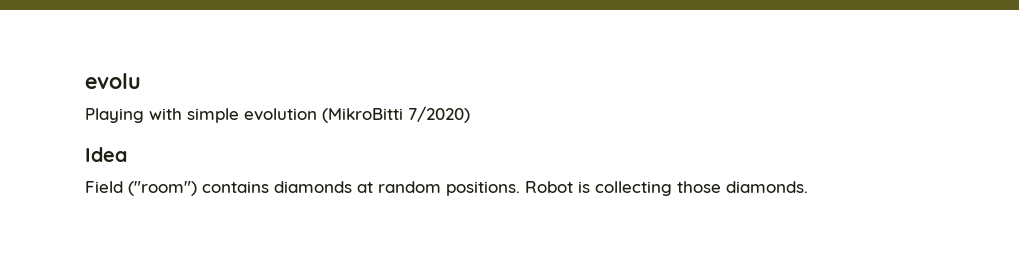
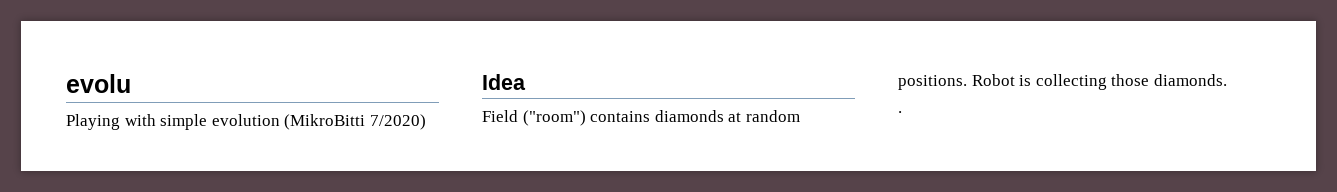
+ .

